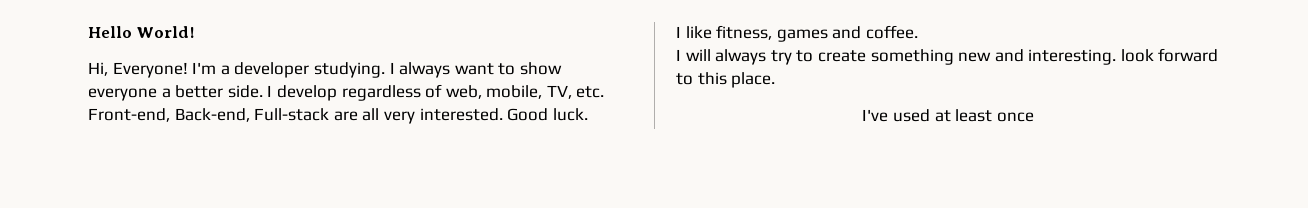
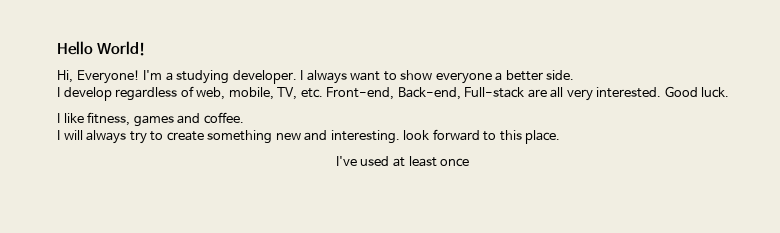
- I'm a developer studying.
+ I'm a studying developer.
- I always want to show everyone a better side. I develop regardless of web, mobile, TV, etc. Front-end, Back-end, Full-stack are all very interested.
+ I always want to show everyone a better side.
+ I develop regardless of web, mobile, TV, etc. Front-end, Back-end, Full-stack are all very interested.

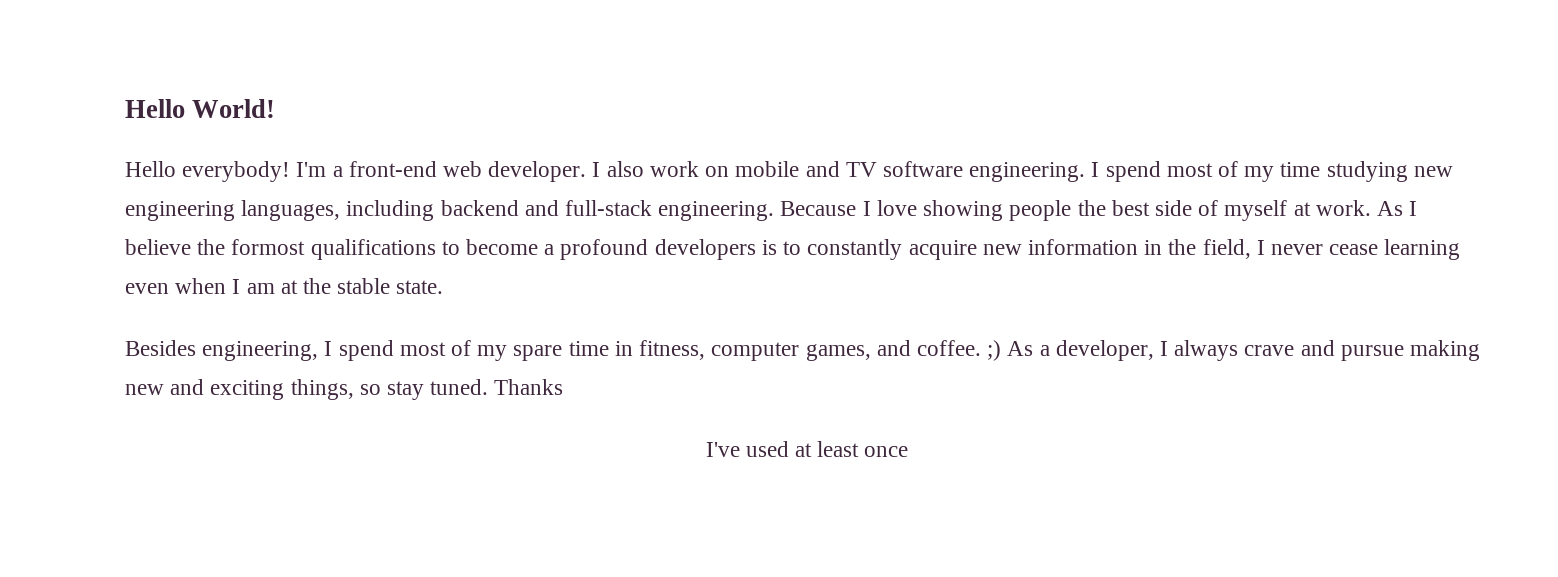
- Hi, Everyone! I'm a studying developer. I always want to show everyone a better side.
- I develop regardless of web, mobile, TV, etc. Front-end, Back-end, Full-stack are all very interested. Good luck.
- I like fitness, games and coffee.
- I will always try to create something new and interesting. look forward to this place.
+ Hello everybody! I'm a front-end web developer. I also work on mobile and TV software engineering. I spend most of my time studying new engineering languages, including backend and full-stack engineering. Because I love showing people the best side of myself at work. As I believe the formost qualifications to become a profound developers is to constantly acquire new information in the field, I never cease learning even when I am at the stable state.
+ Besides engineering, I spend most of my spare time in fitness, computer games, and coffee. ;) As a developer, I always crave and pursue making new and exciting things, so stay tuned. Thanks

